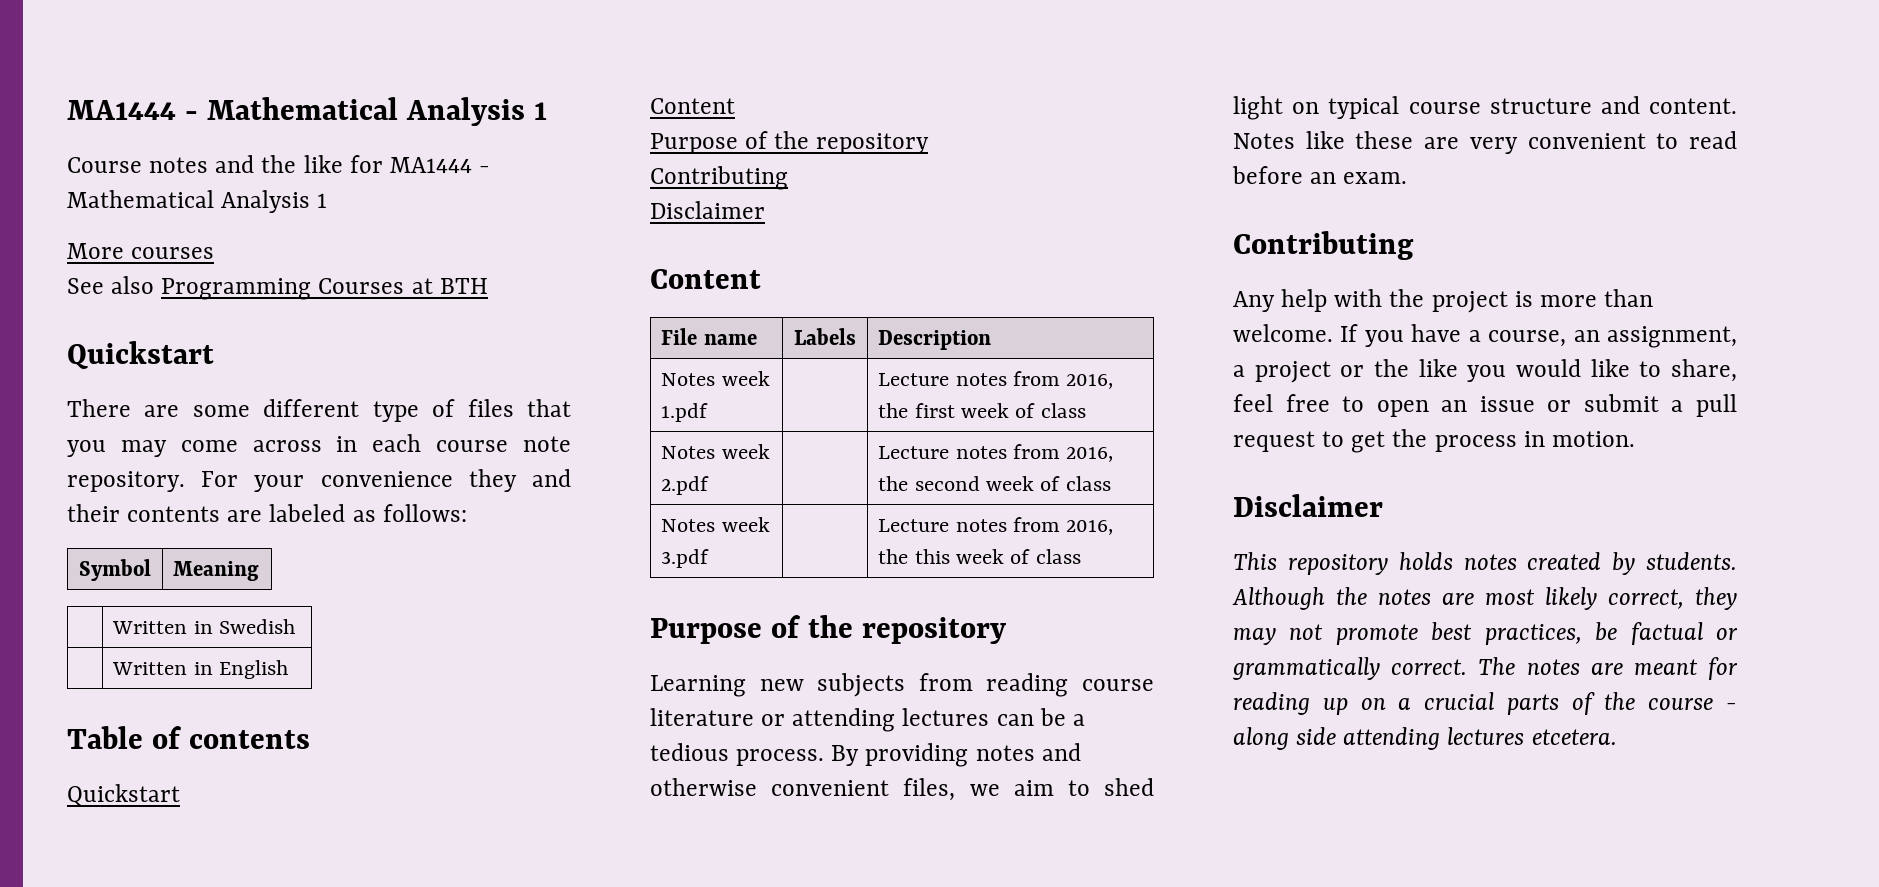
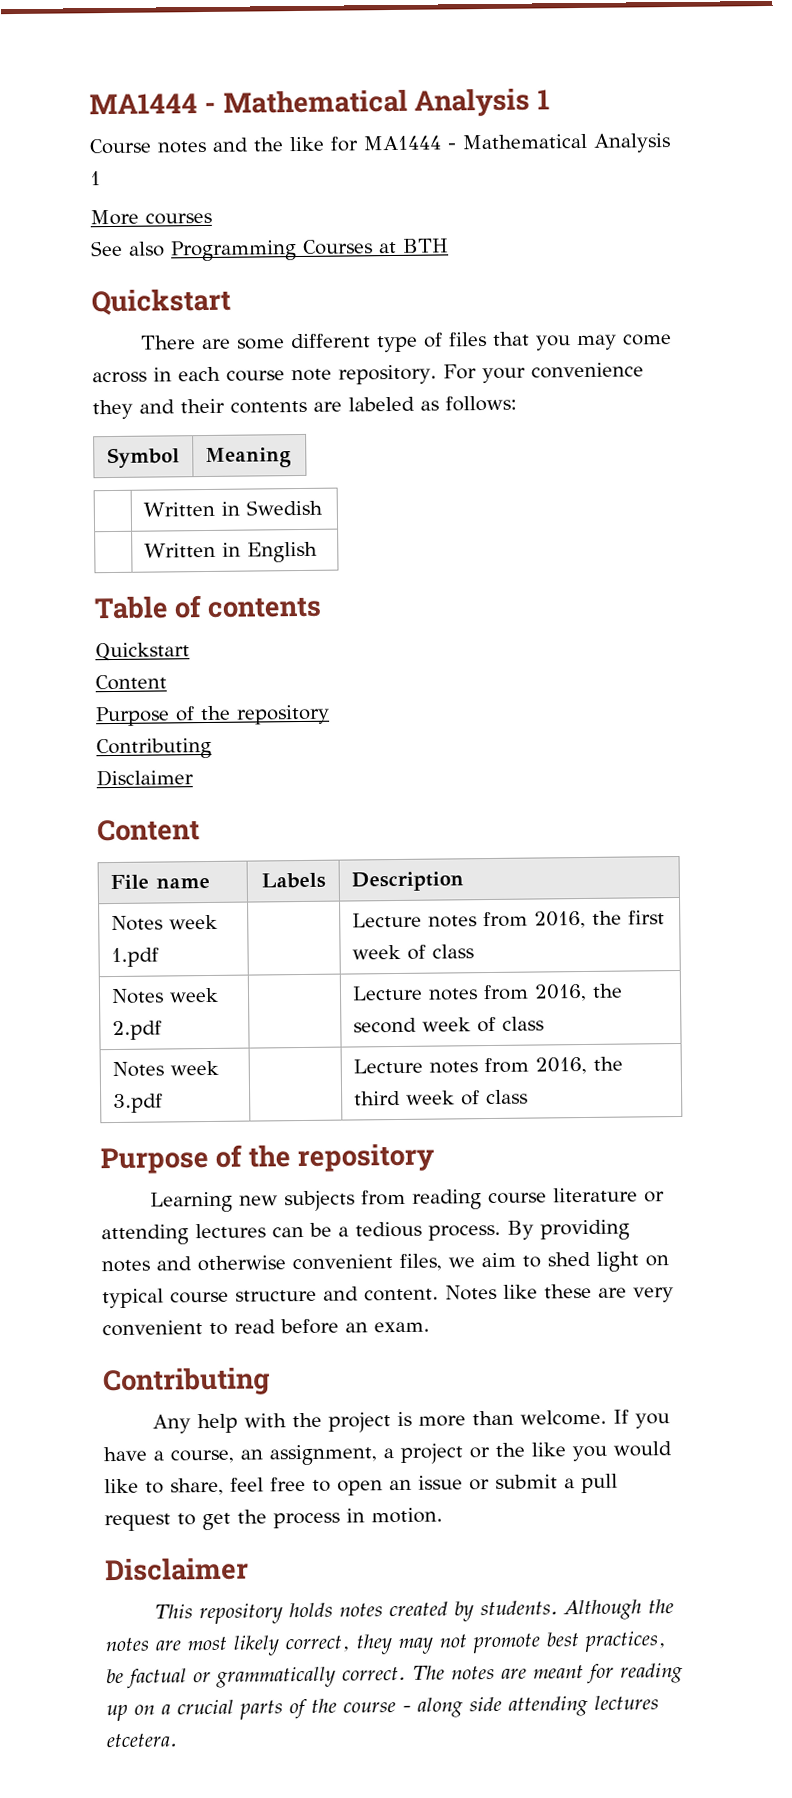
- Notes week 3.pdf | | Lecture notes from 2016, the this week of class
+ Notes week 3.pdf | | Lecture notes from 2016, the third week of class

